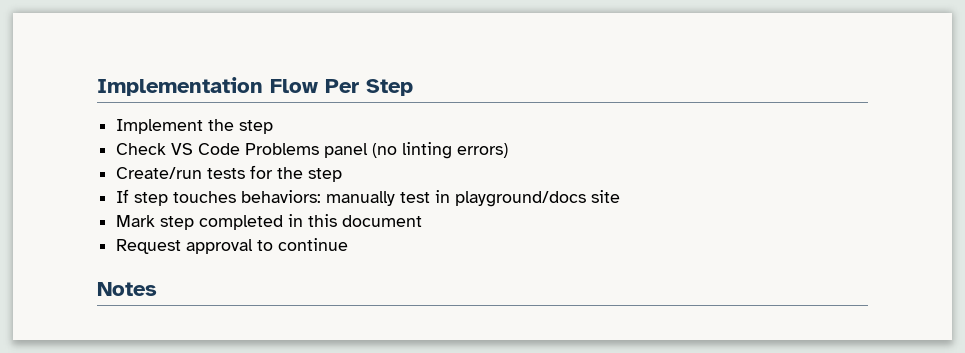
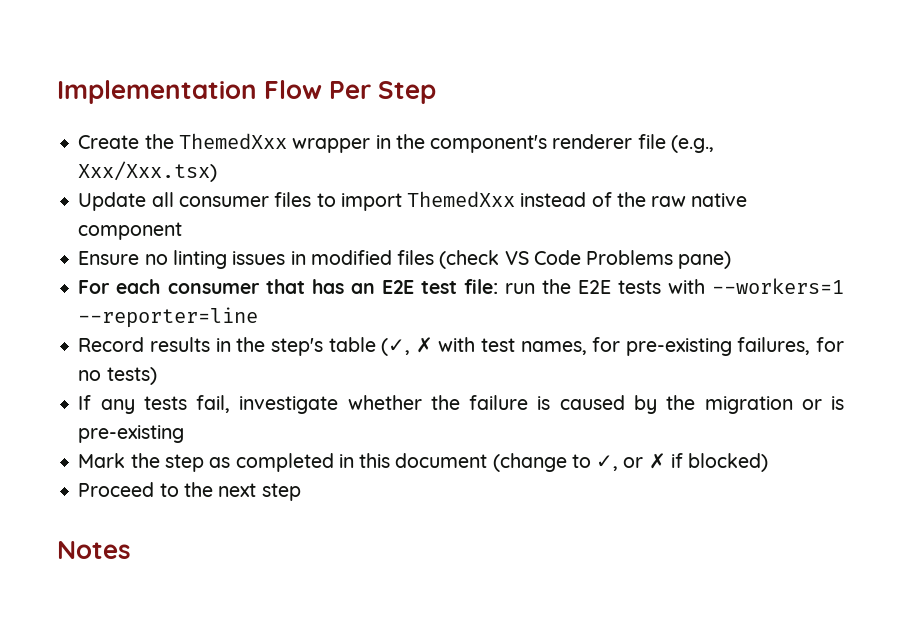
- Implement the step
- Check VS Code Problems panel (no linting errors)
- Create/run tests for the step
- If step touches behaviors: manually test in playground/docs site
- Mark step completed in this document
- Request approval to continue
+ Create the ThemedXxx wrapper in the component's renderer file (e.g., Xxx/Xxx.tsx)
+ Update all consumer files to import ThemedXxx instead of the raw native component
+ Ensure no linting issues in modified files (check VS Code Problems pane)
+ For each consumer that has an E2E test file: run the E2E tests with --workers=1 --reporter=line
+ Record results in the step's table (✓, ✗ with test names, for pre-existing failures, for no tests)
+ If any tests fail, investigate whether the failure is caused by the migration or is pre-existing
+ Mark the step as completed in this document (change to ✓, or ✗ if blocked)
+ Proceed to the next step

